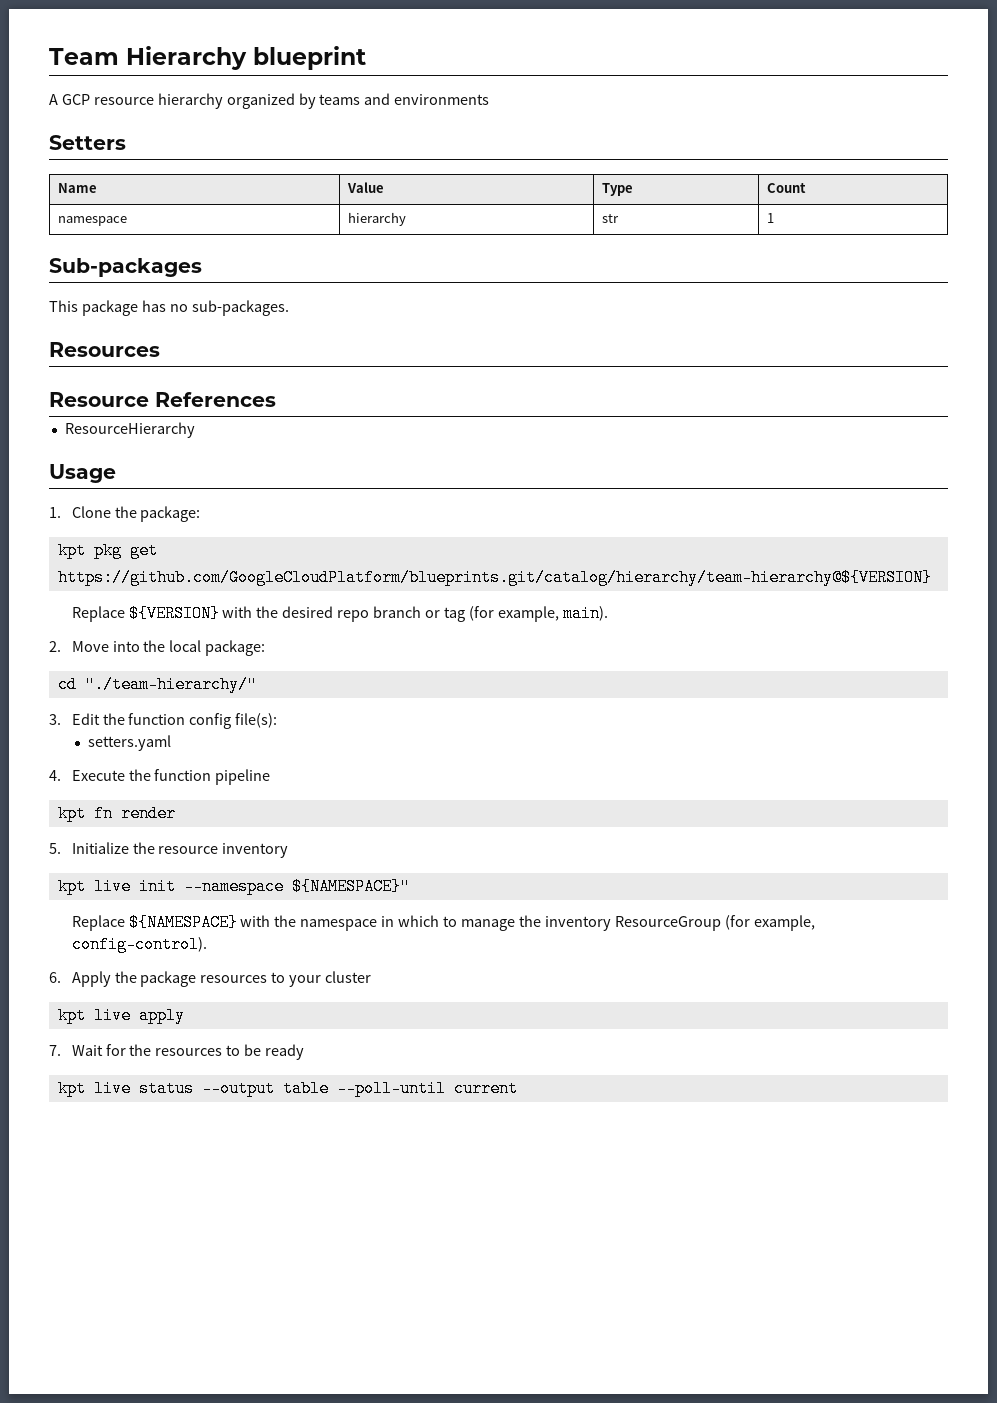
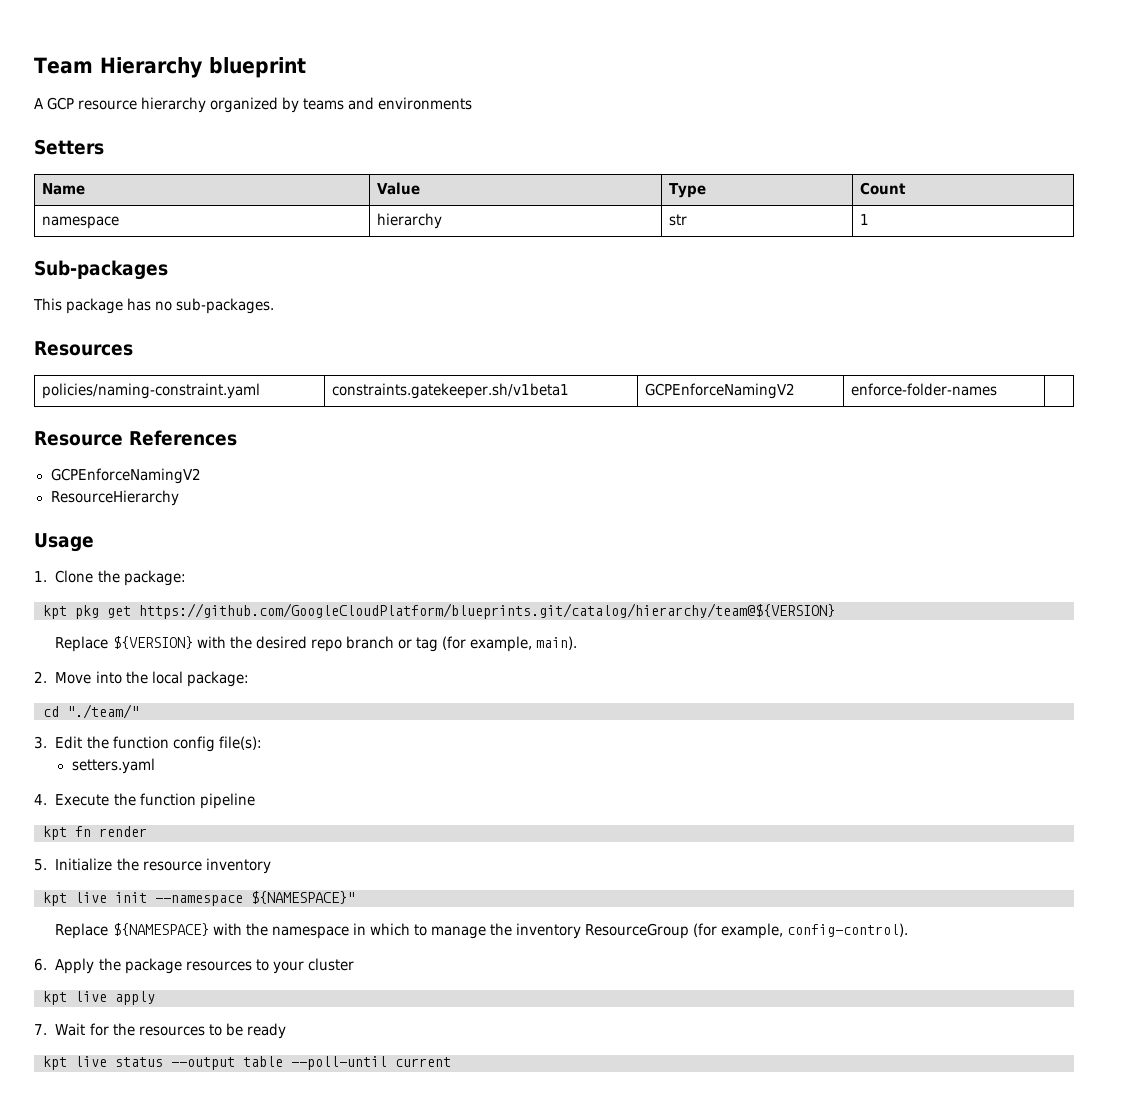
+ policies/naming-constraint.yaml | constraints.gatekeeper.sh/v1beta1 | GCPEnforceNamingV2 | enforce-folder-names |
  Resource References
+ GCPEnforceNamingV2
- kpt pkg get https://github.com/GoogleCloudPlatform/blueprints.git/catalog/hierarchy/team-hierarchy@${VERSION}
+ kpt pkg get https://github.com/GoogleCloudPlatform/blueprints.git/catalog/hierarchy/team@${VERSION}
- cd "./team-hierarchy/"
+ cd "./team/"

